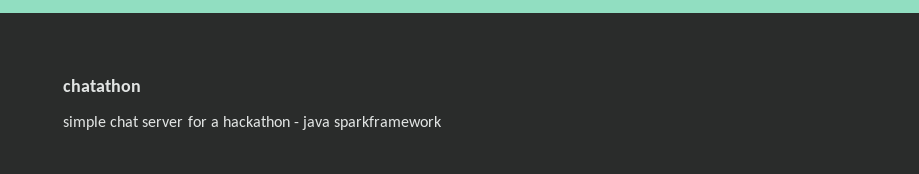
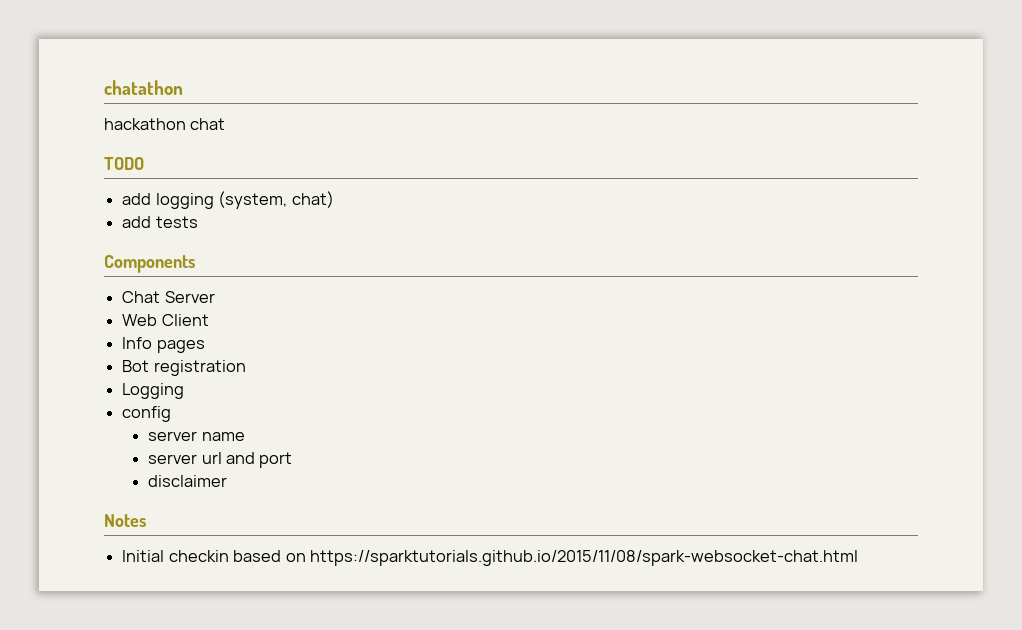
- simple chat server for a hackathon - java sparkframework
+ hackathon chat
+ TODO
+ add logging (system, chat)
+ add tests
+ Components
+ Chat Server
+ Web Client
+ Info pages
+ Bot registration
+ Logging
+ config
+ server name
+ server url and port
+ disclaimer
+ Notes
+ Initial checkin based on https://sparktutorials.github.io/2015/11/08/spark-websocket-chat.html

